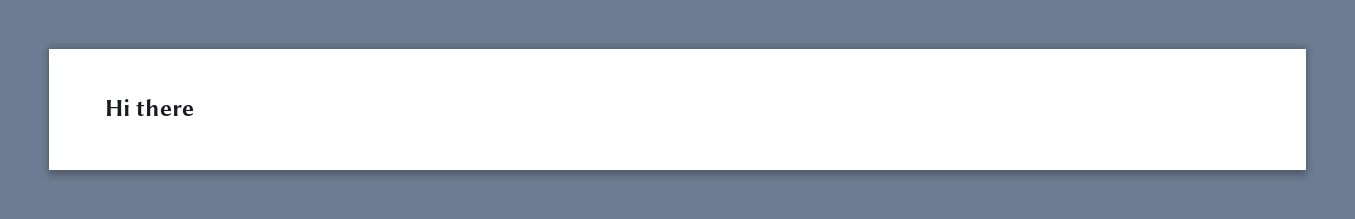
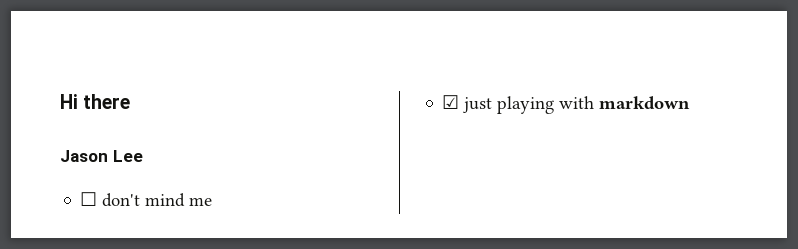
+ Jason Lee
+ ☐ don't mind me
+ ☑ just playing with markdown

